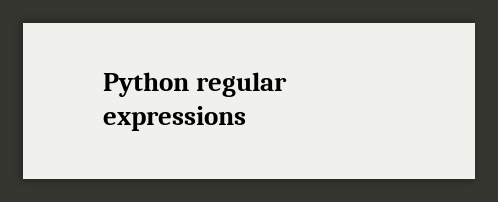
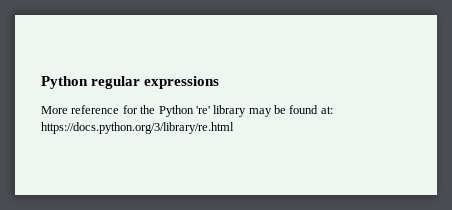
+ More reference for the Python 're' library may be found at: https://docs.python.org/3/library/re.html

